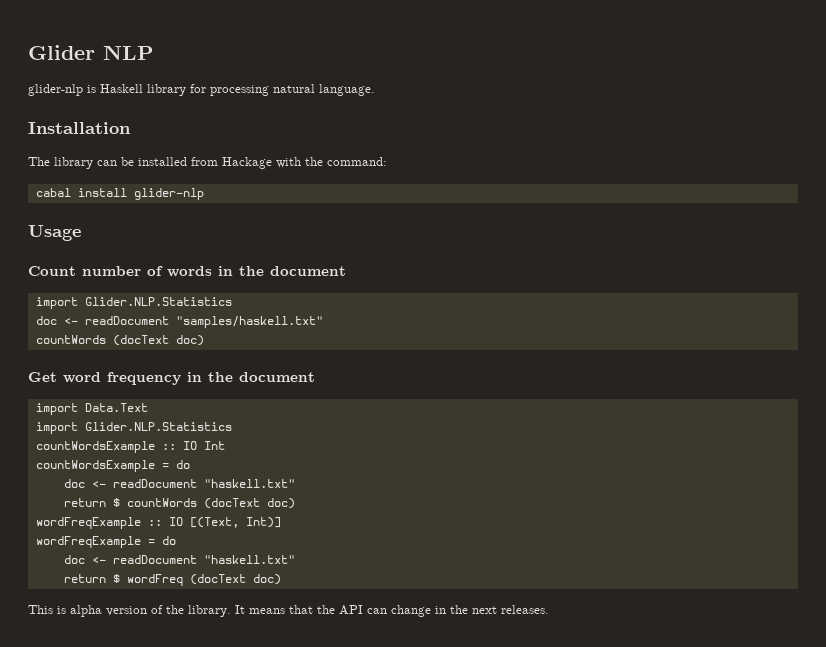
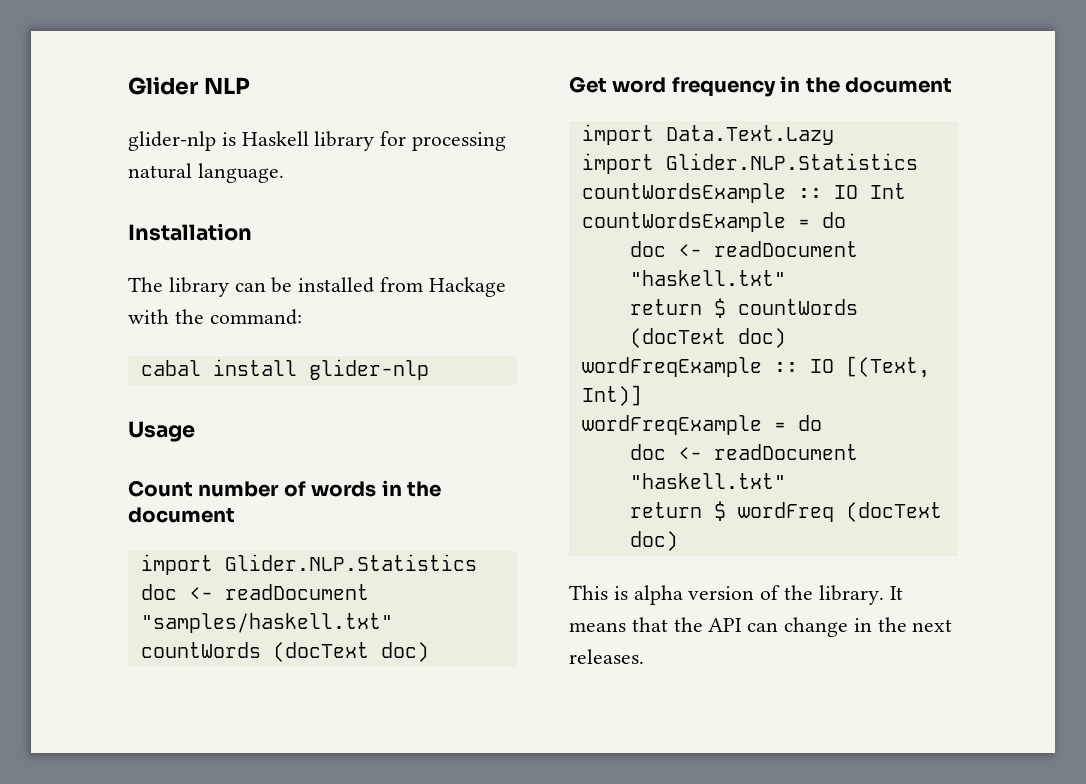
- import Data.Text
+ import Data.Text.Lazy

